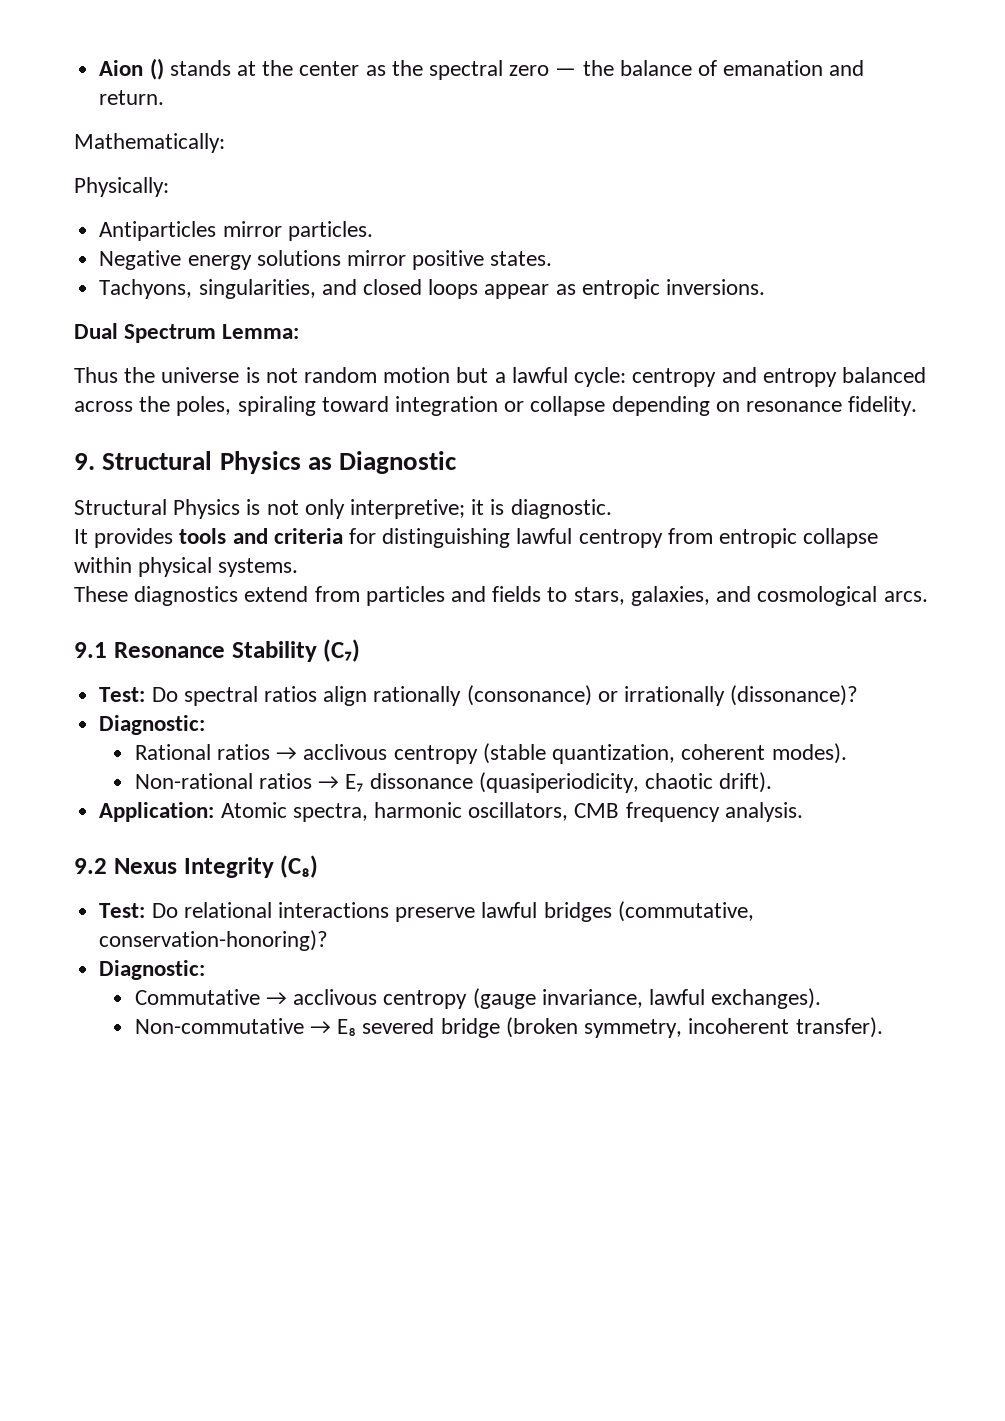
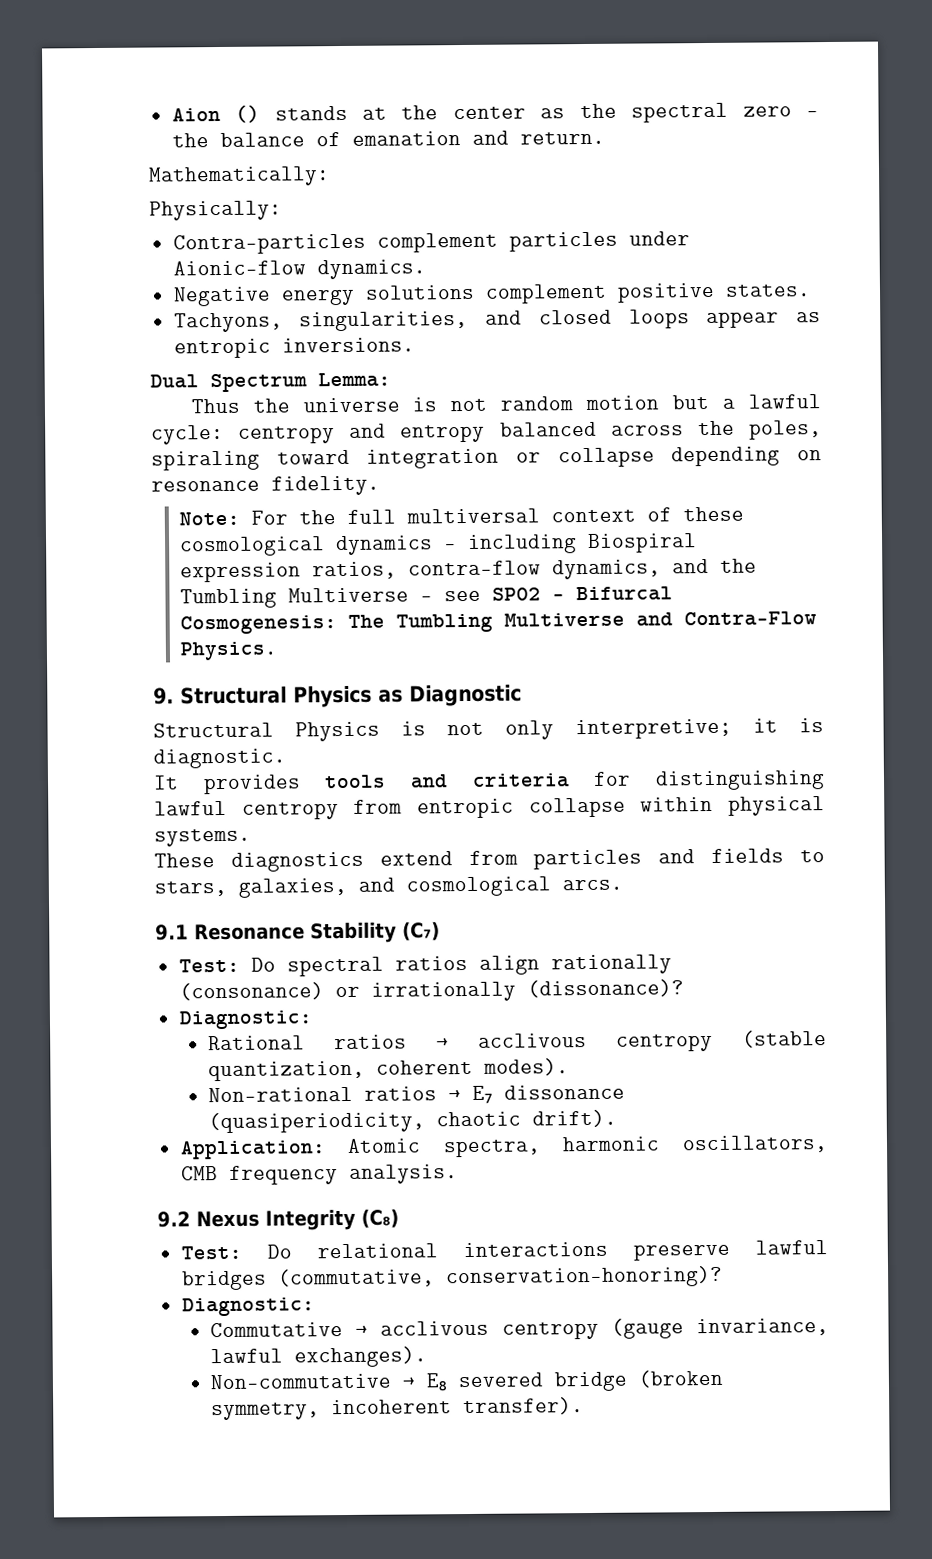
- Antiparticles mirror particles.
+ Contra-particles complement particles under Aionic-flow dynamics.
- Negative energy solutions mirror positive states.
+ Negative energy solutions complement positive states.
+ Note: For the full multiversal context of these cosmological dynamics — including Biospiral expression ratios, contra-flow dynamics, and the Tumbling Multiverse — see SP02 — Bifurcal Cosmogenesis: The Tumbling Multiverse and Contra-Flow Physics.

